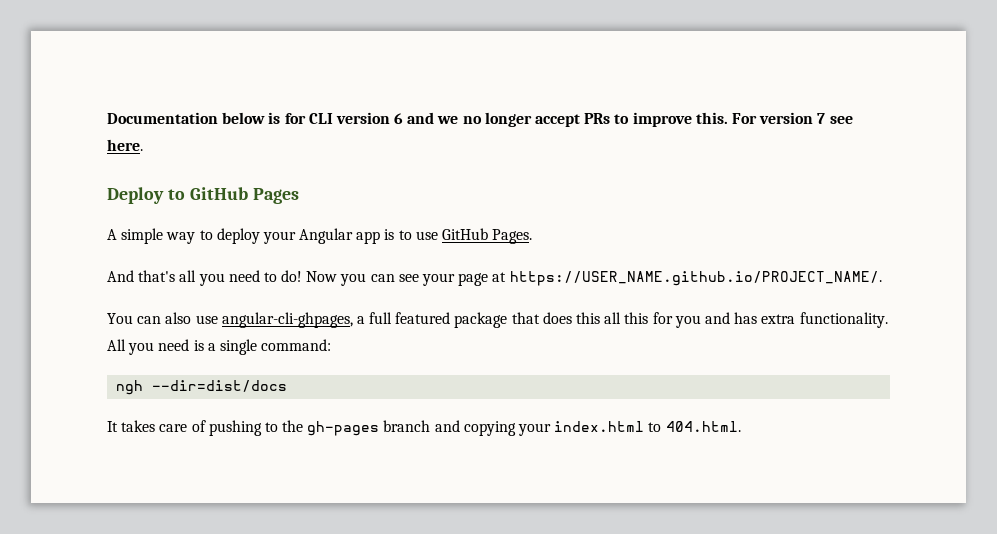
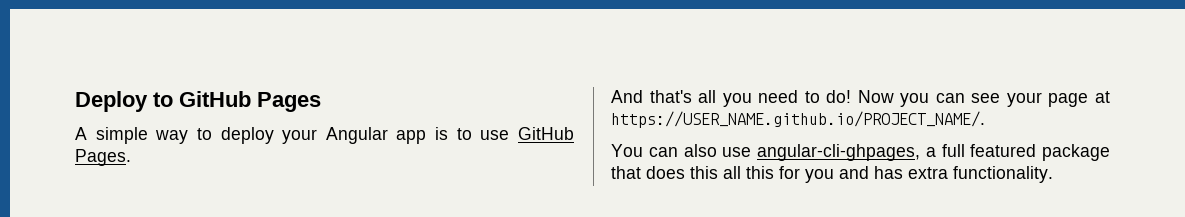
- Documentation below is for CLI version 6 and we no longer accept PRs to improve this. For version 7 see here.
- All you need is a single command:
- ngh --dir=dist/docs
- It takes care of pushing to the gh-pages branch and copying your index.html to 404.html.

